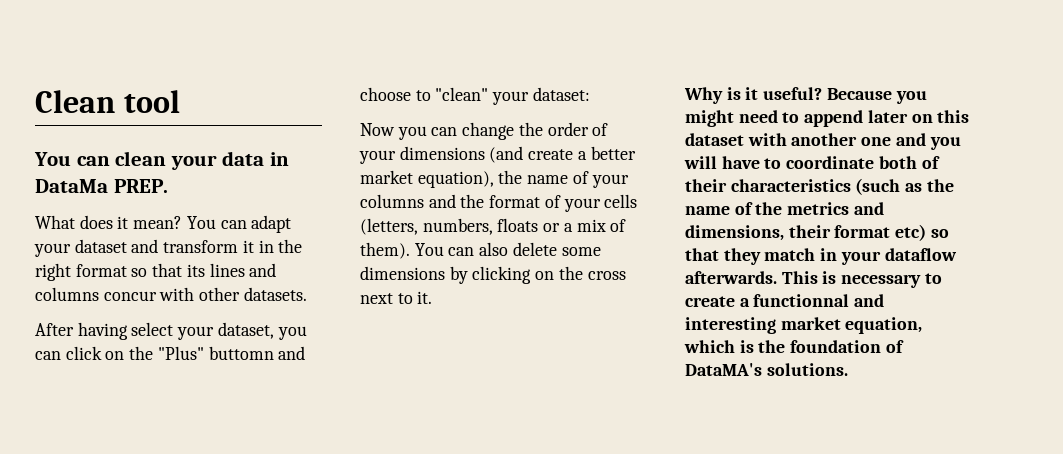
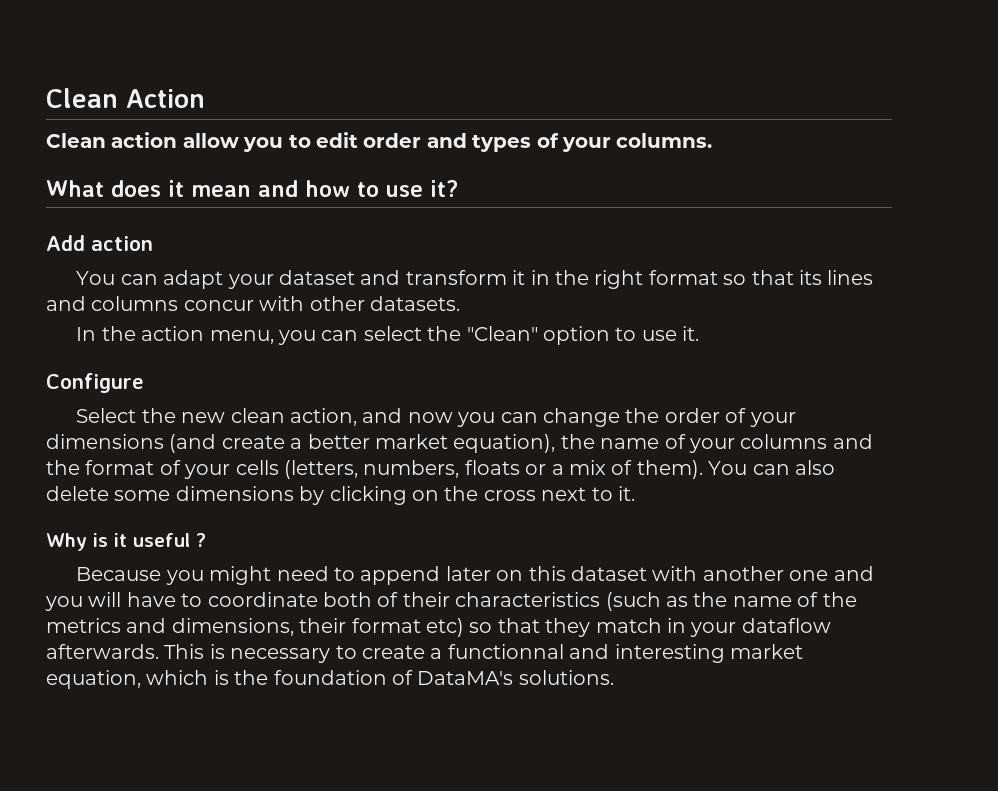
- Clean tool
- You can clean your data in DataMa PREP.
- What does it mean? You can adapt your dataset and transform it in the right format so that its lines and columns concur with other datasets.
+ Clean Action
+ Clean action allow you to edit order and types of your columns.
+ What does it mean and how to use it?
+ Add action
+ You can adapt your dataset and transform it in the right format so that its lines and columns concur with other datasets.
- After having select your dataset, you can click on the "Plus" buttomn and choose to "clean" your dataset:
- Now you can change the order of your dimensions (and create a better market equation), the name of your columns and the format of your cells (letters, numbers, floats or a mix of them).
+ In the action menu, you can select the "Clean" option to use it.
+ Configure
+ Select the new clean action, and now you can change the order of your dimensions (and create a better market equation), the name of your columns and the format of your cells (letters, numbers, floats or a mix of them).
- Why is it useful? Because you might need to append later on this dataset with another one and you will have to coordinate both of their characteristics (such as the name of the metrics and dimensions, their format etc) so that they match in your dataflow afterwards.
+ Why is it useful ?
+ Because you might need to append later on this dataset with another one and you will have to coordinate both of their characteristics (such as the name of the metrics and dimensions, their format etc) so that they match in your dataflow afterwards.

